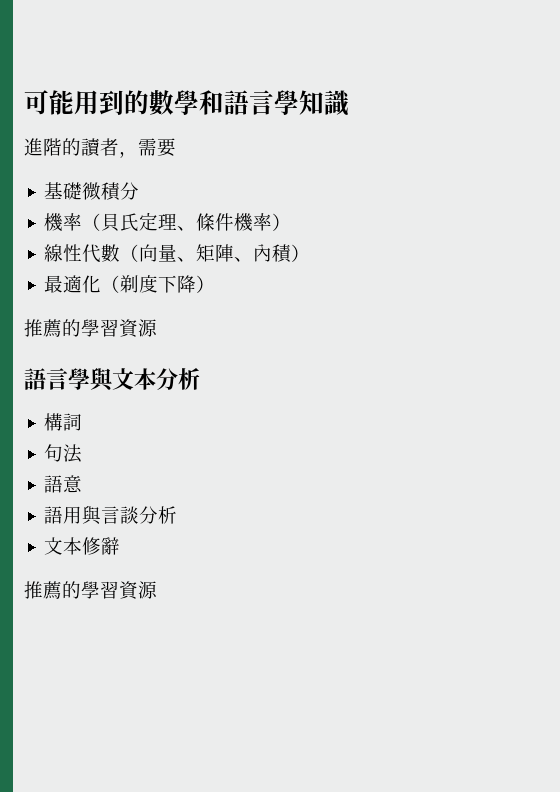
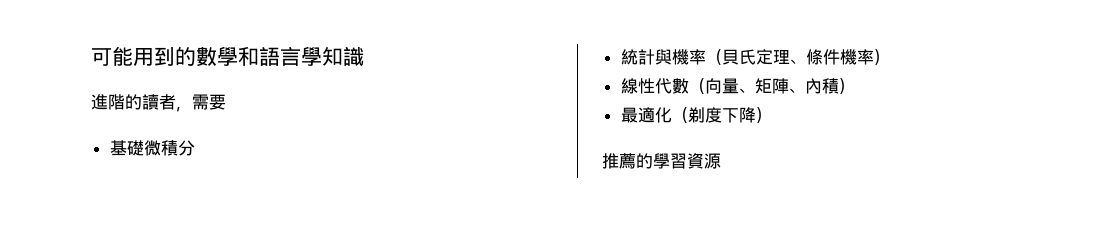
- 機率（貝氏定理、條件機率）
+ 統計與機率（貝氏定理、條件機率）
- 語言學與文本分析
- 構詞
- 句法
- 語意
- 語用與言談分析
- 文本修辭
- 推薦的學習資源

